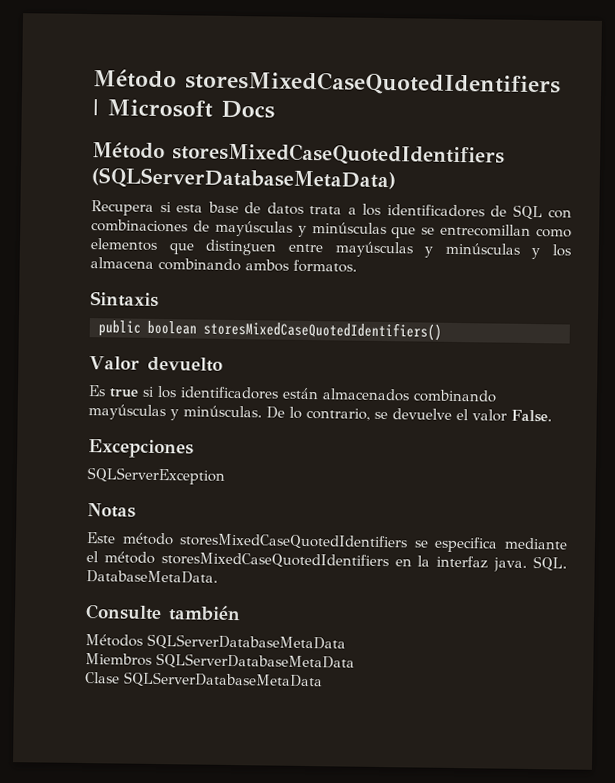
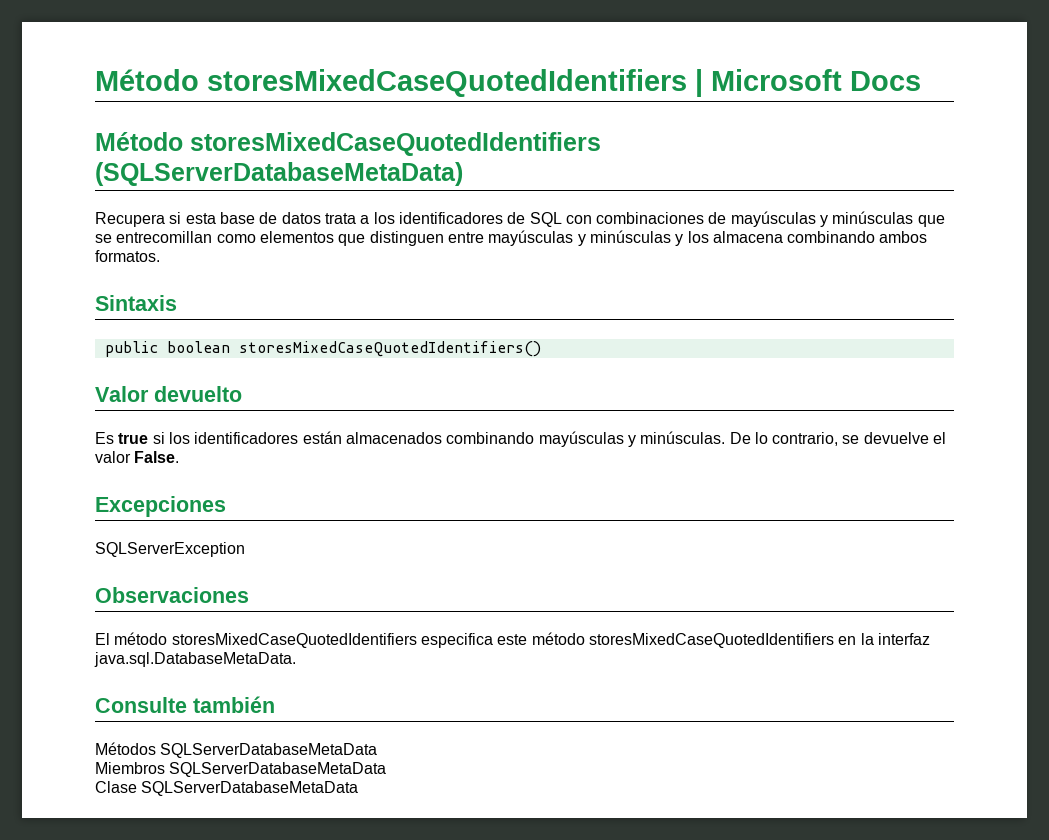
- Notas
- Este método storesMixedCaseQuotedIdentifiers se especifica mediante el método storesMixedCaseQuotedIdentifiers en la interfaz java. SQL. DatabaseMetaData.
+ Observaciones
+ El método storesMixedCaseQuotedIdentifiers especifica este método storesMixedCaseQuotedIdentifiers en la interfaz java.sql.DatabaseMetaData.

